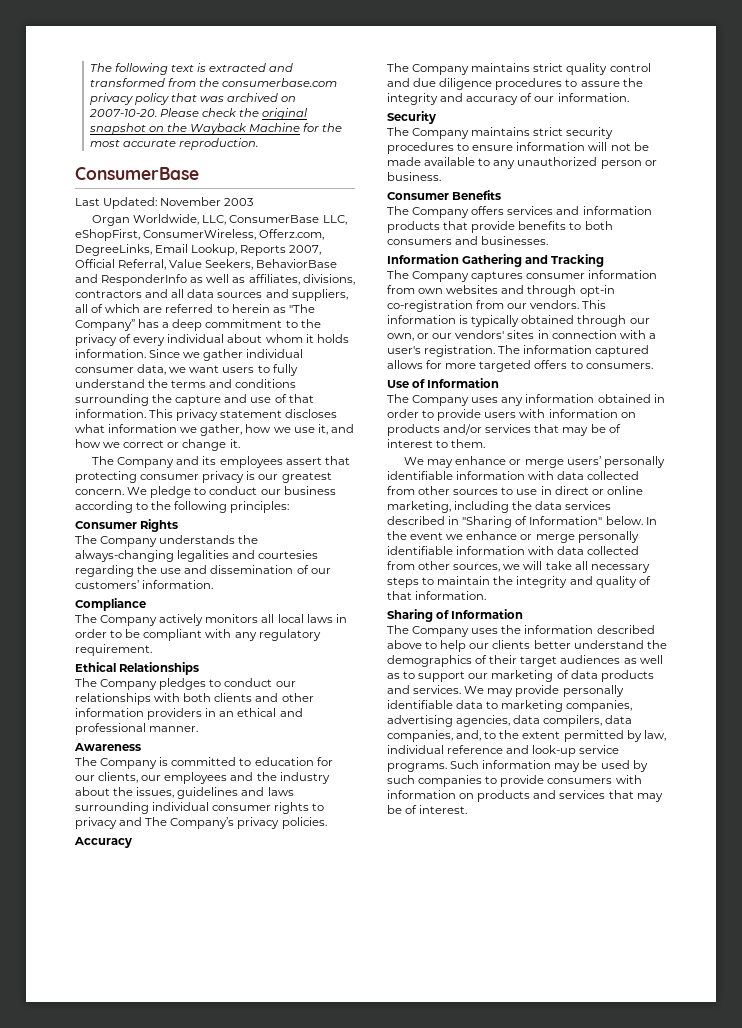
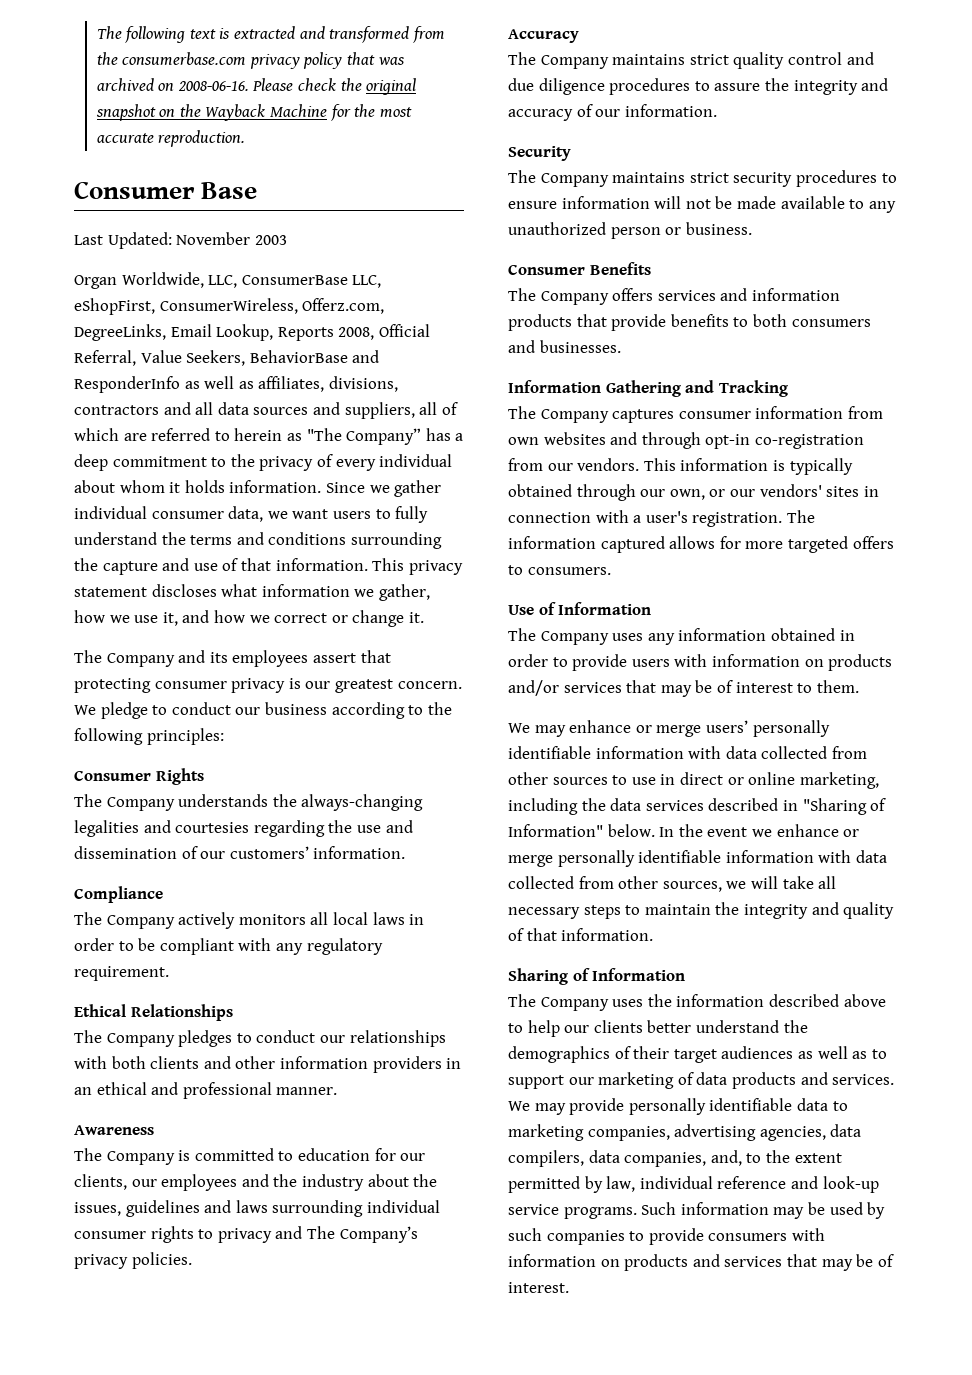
- The following text is extracted and transformed from the consumerbase.com privacy policy that was archived on 2007-10-20.
+ The following text is extracted and transformed from the consumerbase.com privacy policy that was archived on 2008-06-16.
  Please check the original snapshot on the Wayback Machine for the most accurate reproduction.
- ConsumerBase
+ Consumer Base
- Organ Worldwide, LLC, ConsumerBase LLC, eShopFirst, ConsumerWireless, Offerz.com, DegreeLinks, Email Lookup, Reports 2007, Official Referral, Value Seekers, BehaviorBase and ResponderInfo as well as affiliates, divisions, contractors and all data sources and suppliers, all of which are referred to herein as "The Company” has a deep commitment to the privacy of every individual about whom it holds information.
+ Organ Worldwide, LLC, ConsumerBase LLC, eShopFirst, ConsumerWireless, Offerz.com, DegreeLinks, Email Lookup, Reports 2008, Official Referral, Value Seekers, BehaviorBase and ResponderInfo as well as affiliates, divisions, contractors and all data sources and suppliers, all of which are referred to herein as "The Company” has a deep commitment to the privacy of every individual about whom it holds information.

